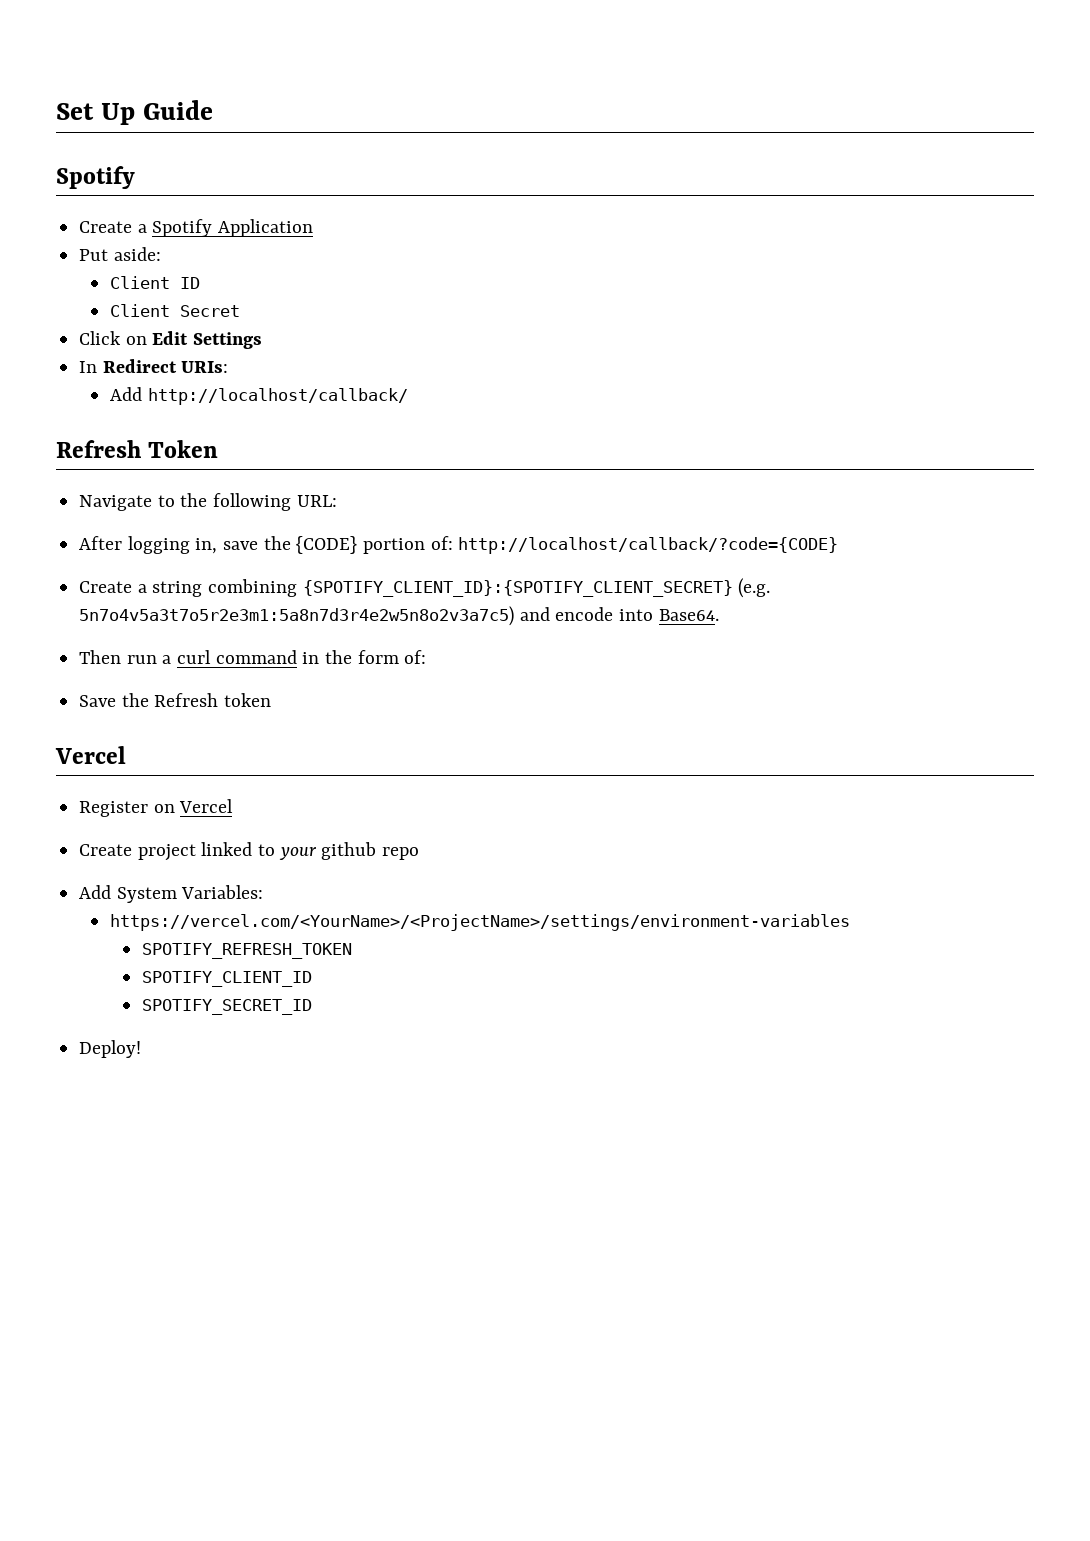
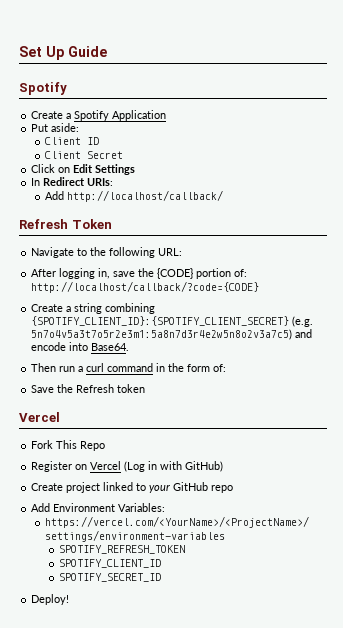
+ Fork This Repo
- Register on Vercel
+ Register on Vercel (Log in with GitHub)
- Create project linked to your github repo
+ Create project linked to your GitHub repo
- Add System Variables:
+ Add Environment Variables:

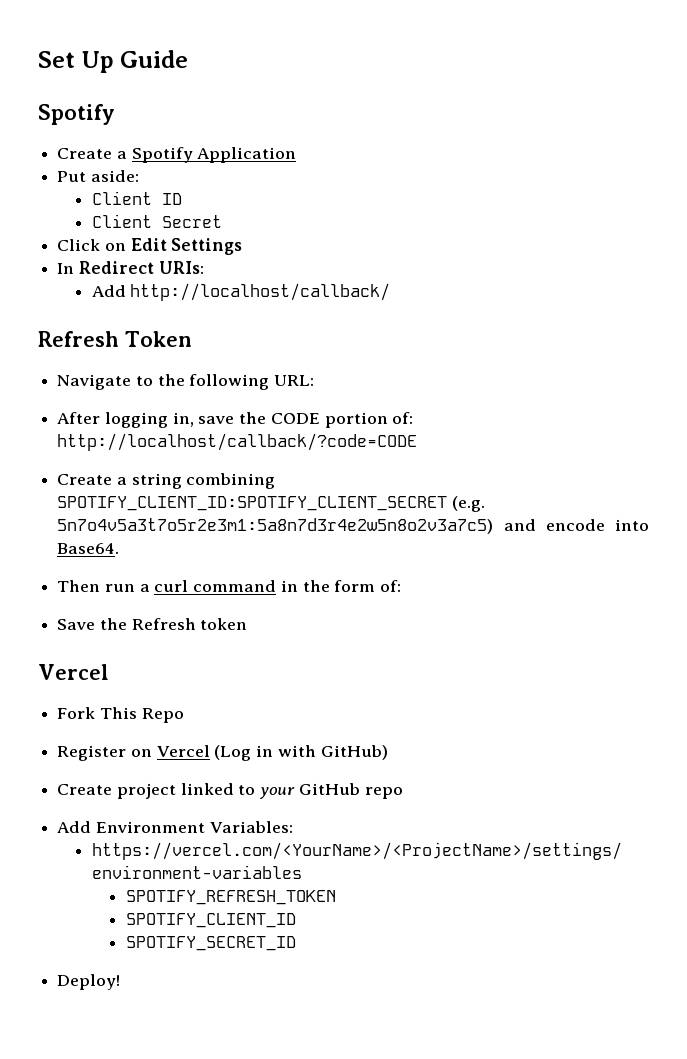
- After logging in, save the {CODE} portion of: http://localhost/callback/?code={CODE}
+ After logging in, save the CODE portion of: http://localhost/callback/?code=CODE
- Create a string combining {SPOTIFY_CLIENT_ID}:{SPOTIFY_CLIENT_SECRET} (e.g. 5n7o4v5a3t7o5r2e3m1:5a8n7d3r4e2w5n8o2v3a7c5) and encode into Base64.
+ Create a string combining SPOTIFY_CLIENT_ID:SPOTIFY_CLIENT_SECRET (e.g. 5n7o4v5a3t7o5r2e3m1:5a8n7d3r4e2w5n8o2v3a7c5) and encode into Base64.

